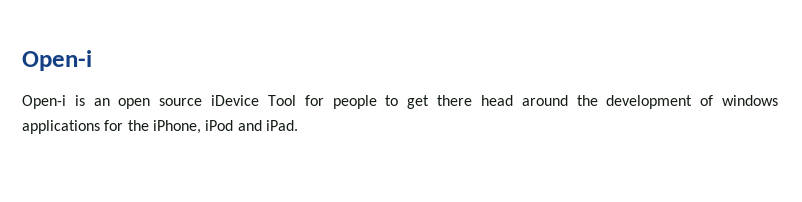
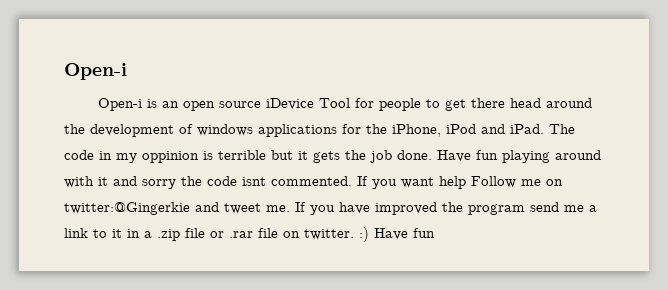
+ The code in my oppinion is terrible but it gets the job done. Have fun playing around with it and sorry the code isnt commented. If you want help Follow me on twitter:@Gingerkie and tweet me. If you have improved the program send me a link to it in a .zip file or .rar file on twitter. :) Have fun

